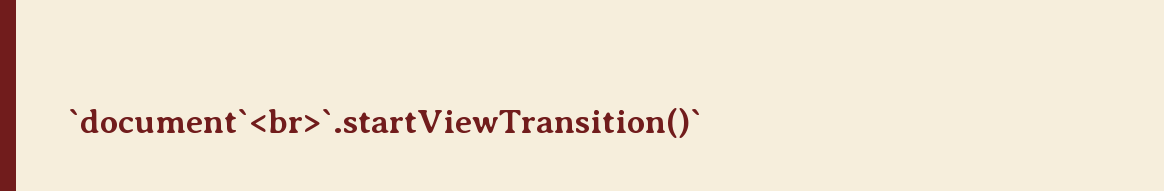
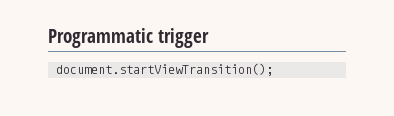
- `document`<br>`.startViewTransition()`
+ Programmatic trigger
+ document.startViewTransition();

